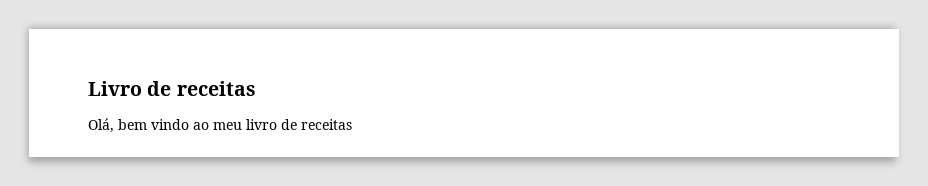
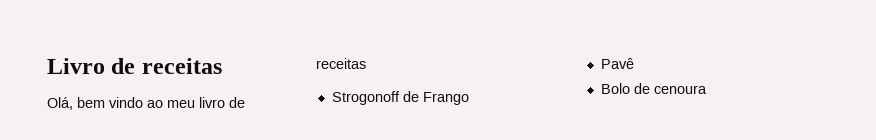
+ Strogonoff de Frango
+ Pavê
+ Bolo de cenoura

